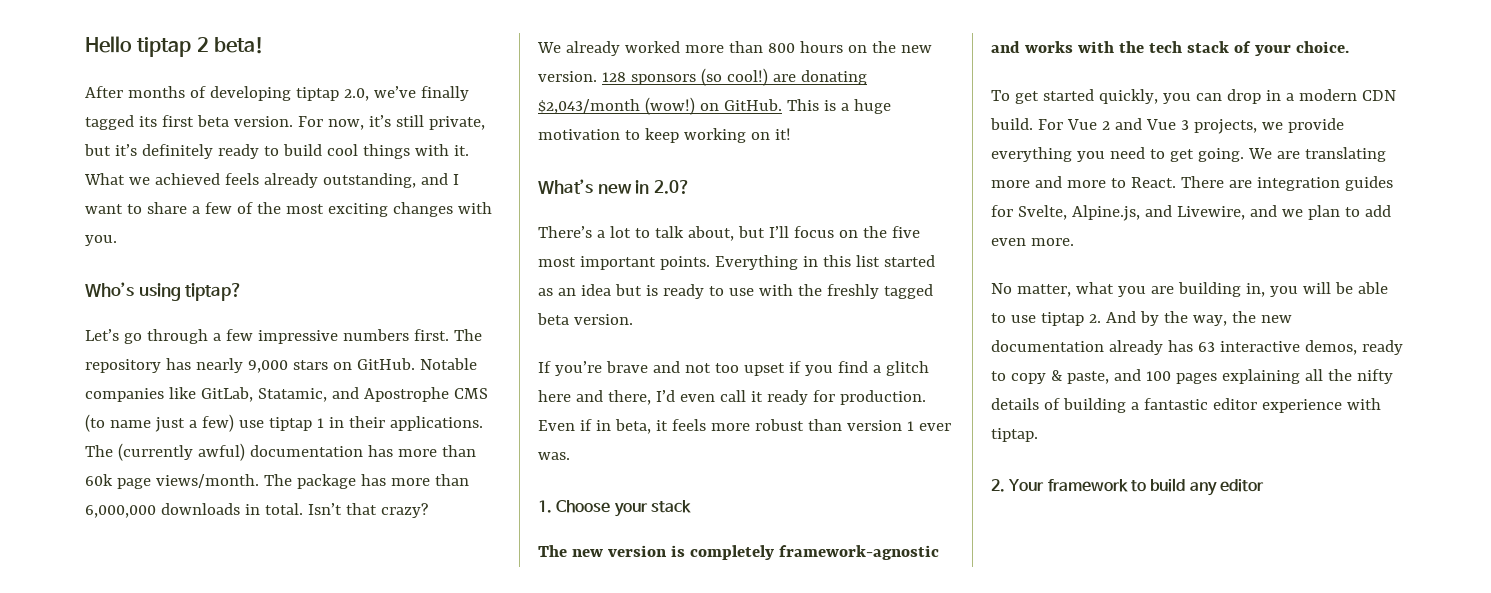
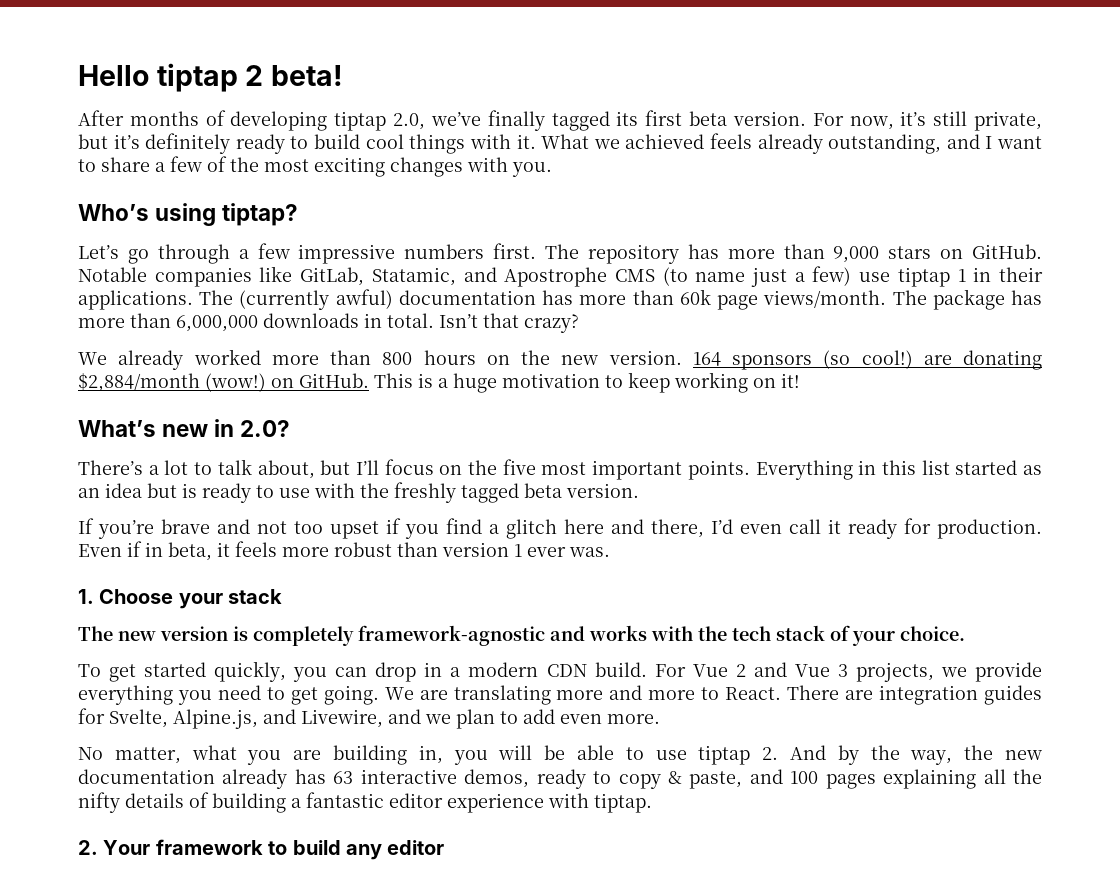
- The repository has nearly 9,000 stars on GitHub.
+ The repository has more than 9,000 stars on GitHub.
- 128 sponsors (so cool!) are donating $2,043/month (wow!) on GitHub.
+ 164 sponsors (so cool!) are donating $2,884/month (wow!) on GitHub.

